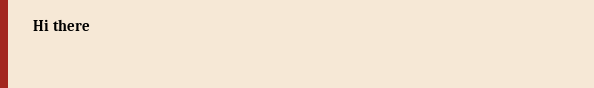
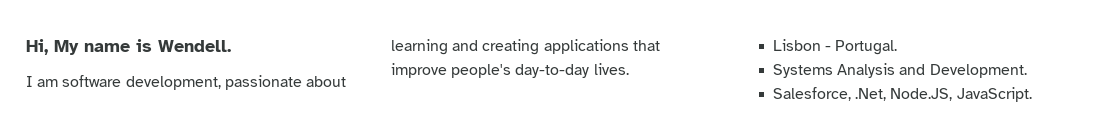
- Hi there
+ Hi, My name is Wendell.
+ I am software development, passionate about learning and creating applications that improve people's day-to-day lives.
+ Lisbon - Portugal.
+ Systems Analysis and Development.
+ Salesforce, .Net, Node.JS, JavaScript.

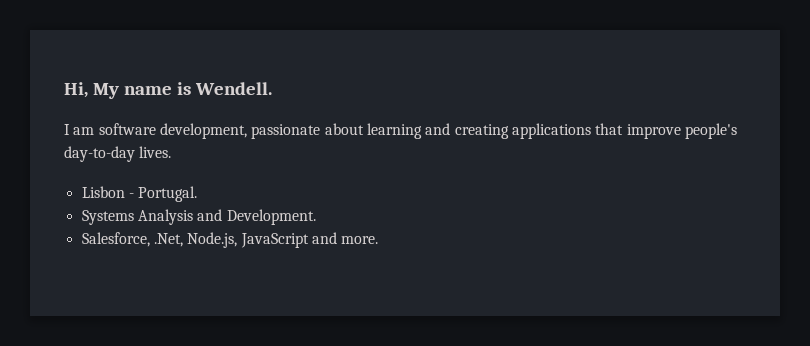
- Salesforce, .Net, Node.JS, JavaScript.
+ Salesforce, .Net, Node.js, JavaScript and more.

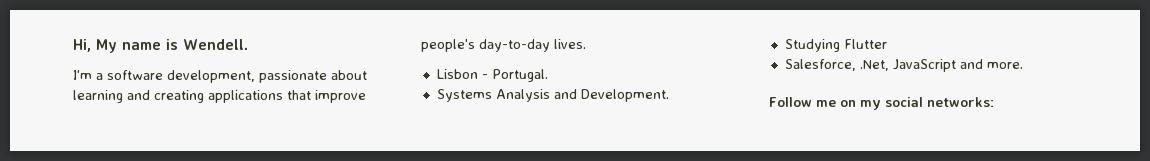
- I am software development, passionate about learning and creating applications that improve people's day-to-day lives.
+ I'm a software development, passionate about learning and creating applications that improve people's day-to-day lives.
+ Studying Flutter
- Salesforce, .Net, Node.js, JavaScript and more.
+ Salesforce, .Net, JavaScript and more.
+ Follow me on my social networks:

